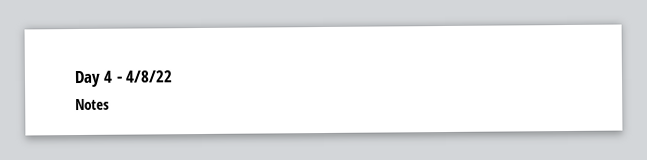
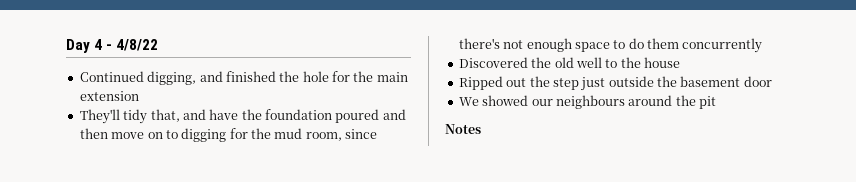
+ Continued digging, and finished the hole for the main extension
+ They'll tidy that, and have the foundation poured and then move on to digging for the mud room, since there's not enough space to do them concurrently
+ Discovered the old well to the house
+ Ripped out the step just outside the basement door
+ We showed our neighbours around the pit

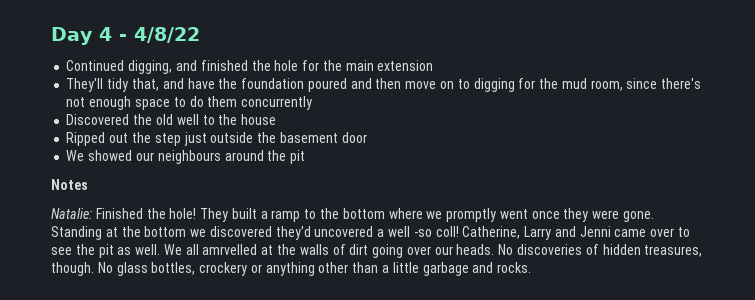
+ Natalie: Finished the hole! They built a ramp to the bottom where we promptly went once they were gone. Standing at the bottom we discovered they'd uncovered a well -so coll! Catherine, Larry and Jenni came over to see the pit as well. We all amrvelled at the walls of dirt going over our heads. No discoveries of hidden treasures, though. No glass bottles, crockery or anything other than a little garbage and rocks.

